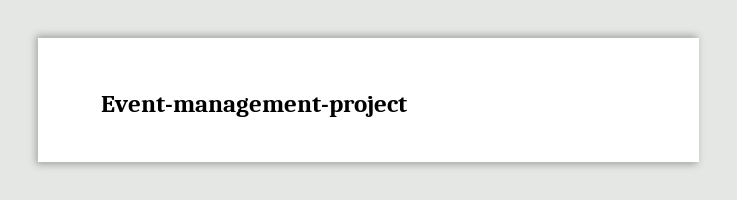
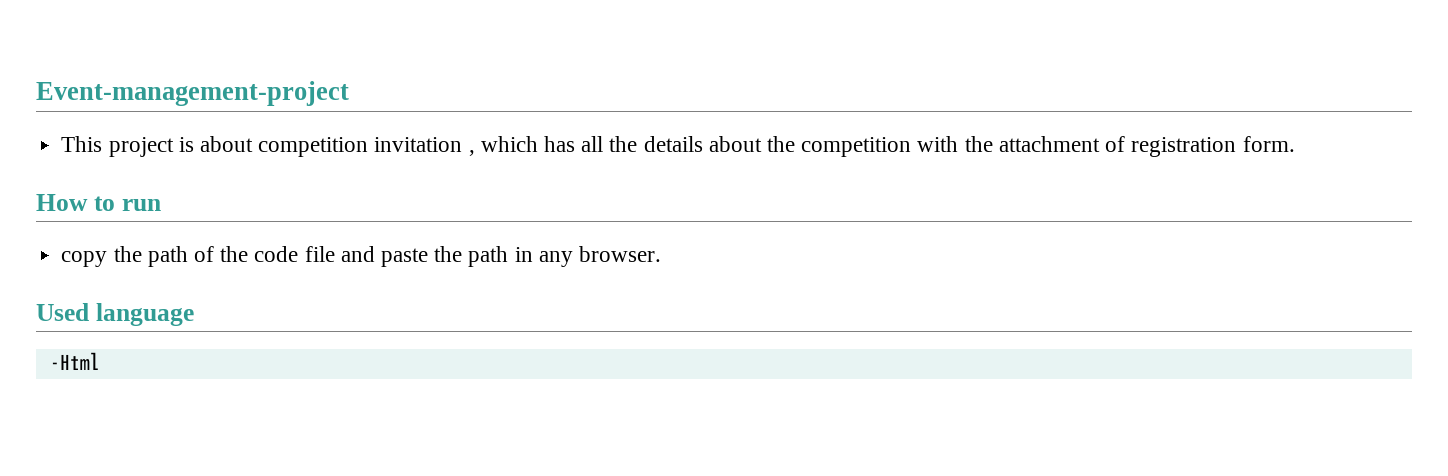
+ This project is about competition invitation , which has all the details about the competition with the attachment of registration form.
+ How to run
+ copy the path of the code file and paste the path in any browser.
+ Used language
+ -Html

